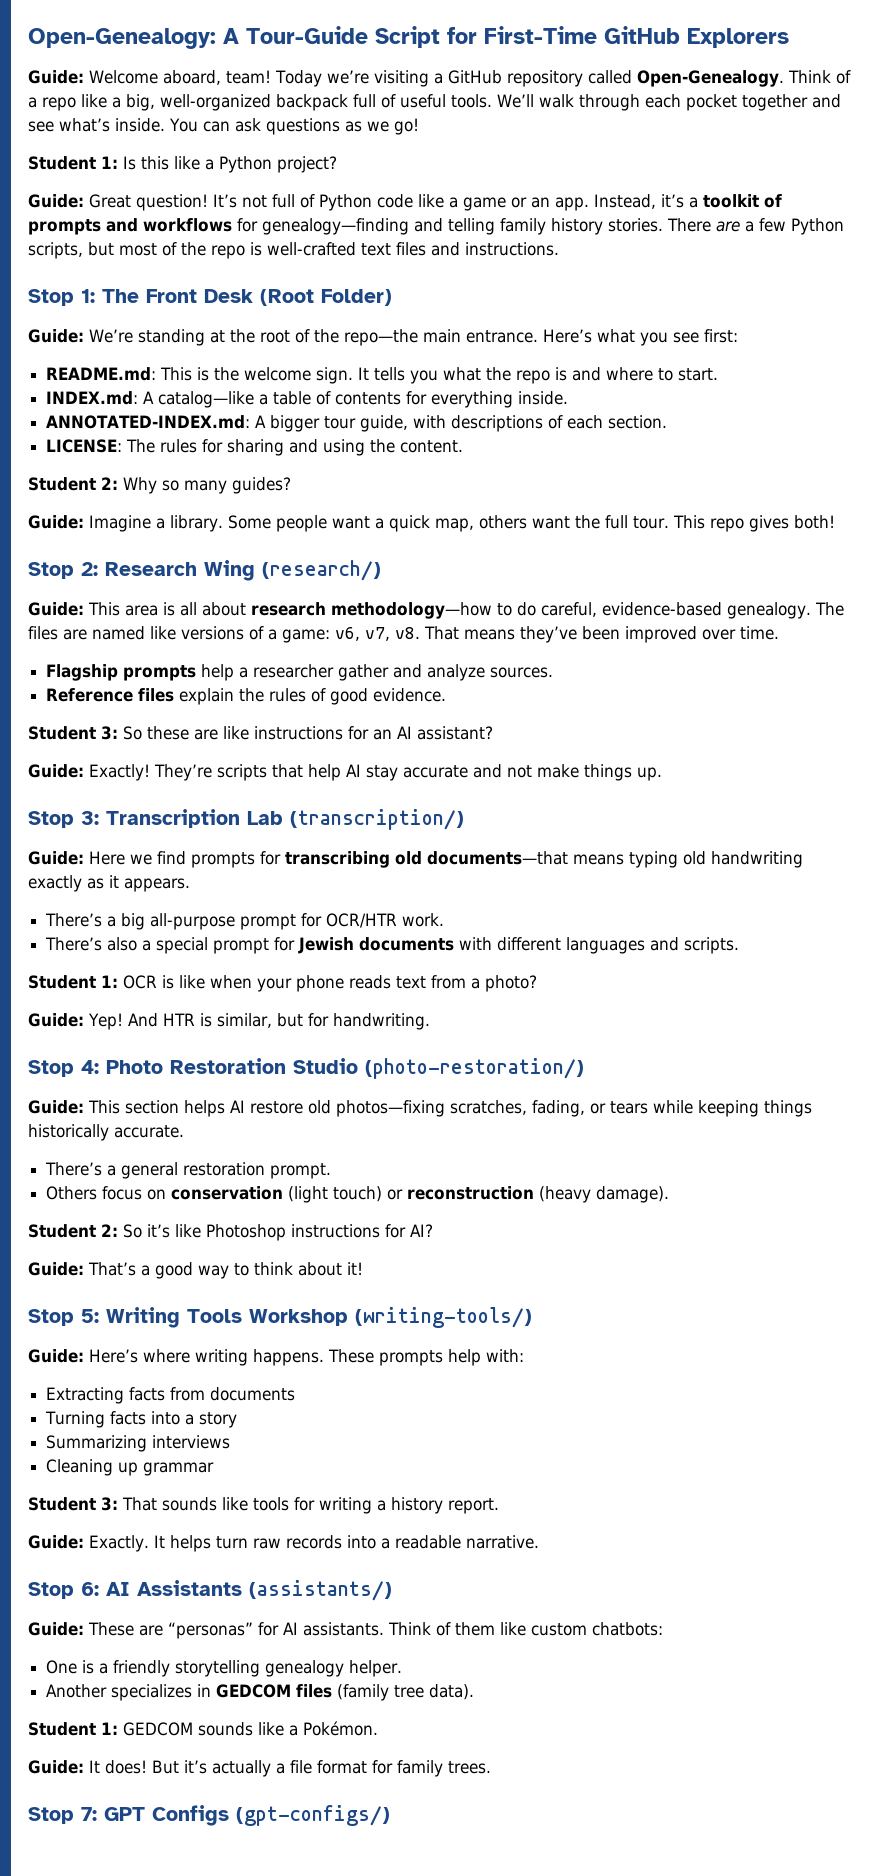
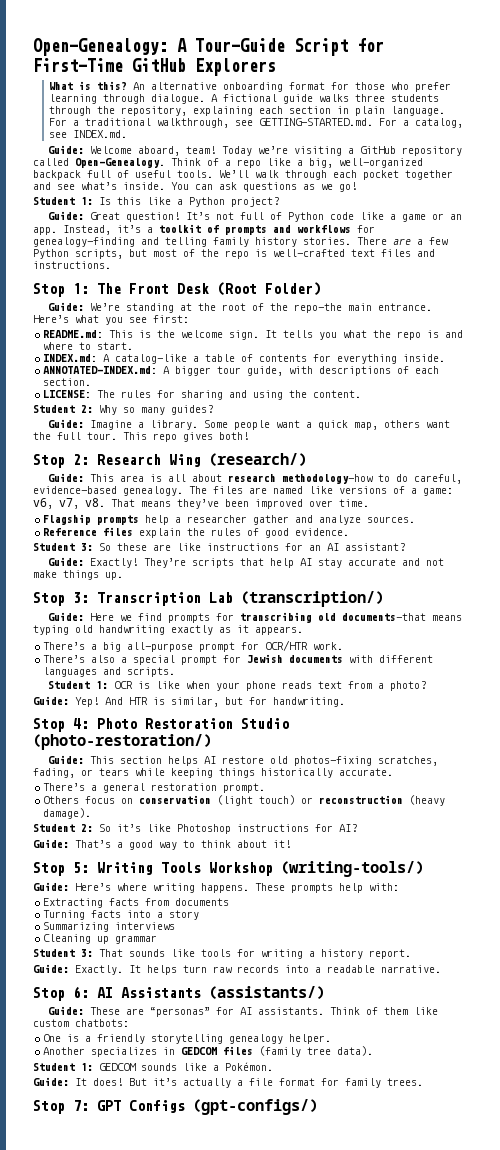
+ What is this? An alternative onboarding format for those who prefer learning through dialogue. A fictional guide walks three students through the repository, explaining each section in plain language. For a traditional walkthrough, see GETTING-STARTED.md. For a catalog, see INDEX.md.

